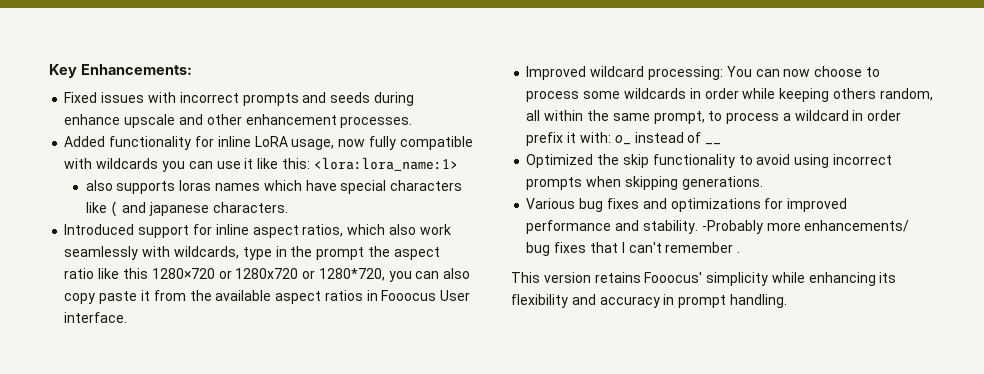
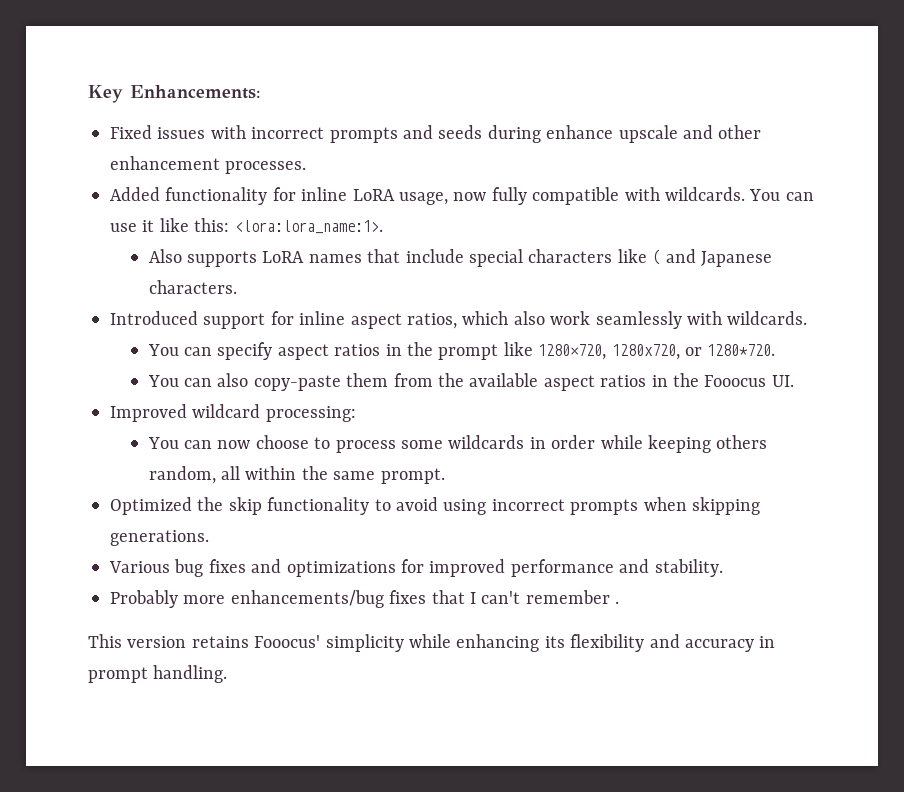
- Added functionality for inline LoRA usage, now fully compatible with wildcards you can use it like this: <lora:lora_name:1>
- also supports loras names which have special characters like ( and japanese characters.
+ Added functionality for inline LoRA usage, now fully compatible with wildcards. You can use it like this: <lora:lora_name:1>.
+ Also supports LoRA names that include special characters like ( and Japanese characters.
- Introduced support for inline aspect ratios, which also work seamlessly with wildcards, type in the prompt the aspect ratio like this 1280×720 or 1280x720 or 1280*720, you can also copy paste it from the available aspect ratios in Fooocus User interface.
+ Introduced support for inline aspect ratios, which also work seamlessly with wildcards.
+ You can specify aspect ratios in the prompt like 1280×720, 1280x720, or 1280*720.
+ You can also copy-paste them from the available aspect ratios in the Fooocus UI.
- Improved wildcard processing: You can now choose to process some wildcards in order while keeping others random, all within the same prompt, to process a wildcard in order prefix it with: o_ instead of __
+ Improved wildcard processing:
+ You can now choose to process some wildcards in order while keeping others random, all within the same prompt.
- Various bug fixes and optimizations for improved performance and stability. -Probably more enhancements/ bug fixes that I can't remember .
+ Various bug fixes and optimizations for improved performance and stability.
+ Probably more enhancements/bug fixes that I can't remember .

